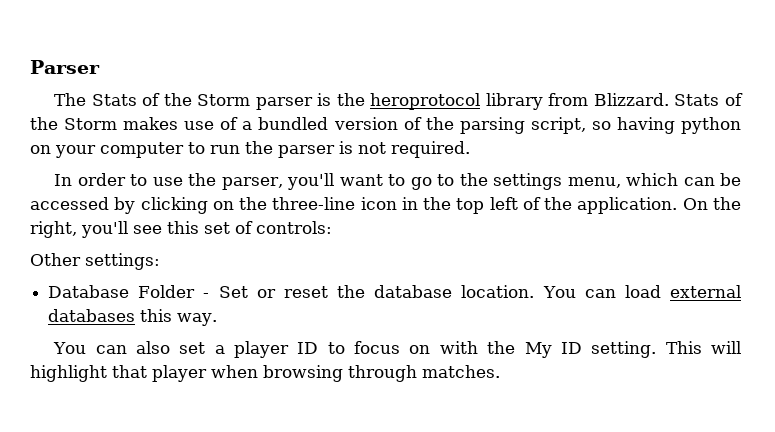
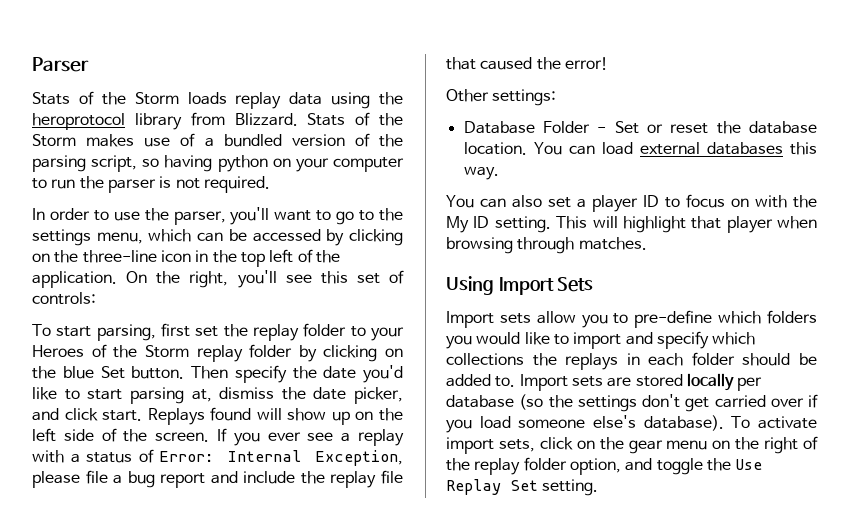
- The Stats of the Storm parser is the heroprotocol library from Blizzard.
+ Stats of the Storm loads replay data using the heroprotocol library from Blizzard.
+ To start parsing, first set the replay folder to your Heroes of the Storm replay folder by clicking on the blue Set button. Then specify the date you'd like to start parsing at, dismiss the date picker, and click start. Replays found will show up on the left side of the screen. If you ever see a replay with a status of Error: Internal Exception, please file a bug report and include the replay file that caused the error!
+ Using Import Sets
+ Import sets allow you to pre-define which folders you would like to import and specify which collections the replays in each folder should be added to. Import sets are stored locally per database (so the settings don't get carried over if you load someone else's database). To activate import sets, click on the gear menu on the right of the replay folder option, and toggle the Use Replay Set setting.

